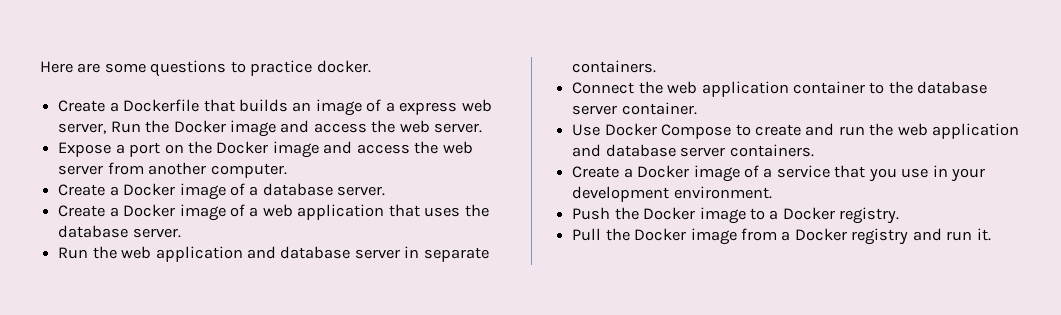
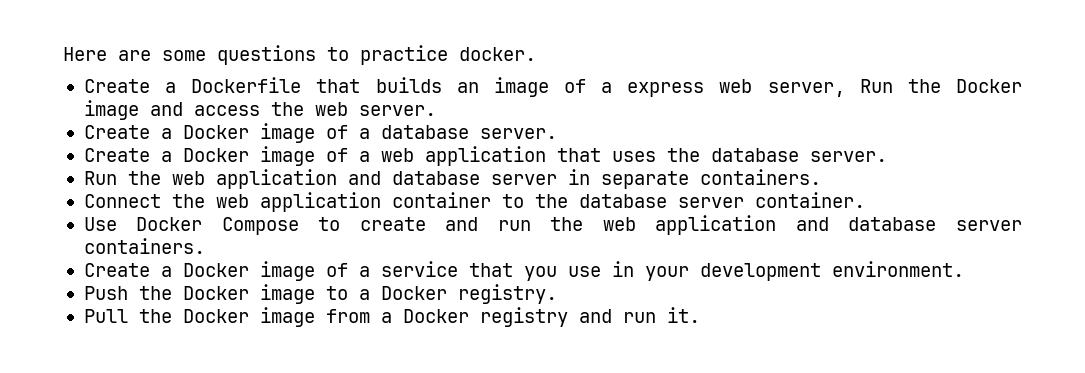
- Expose a port on the Docker image and access the web server from another computer.

